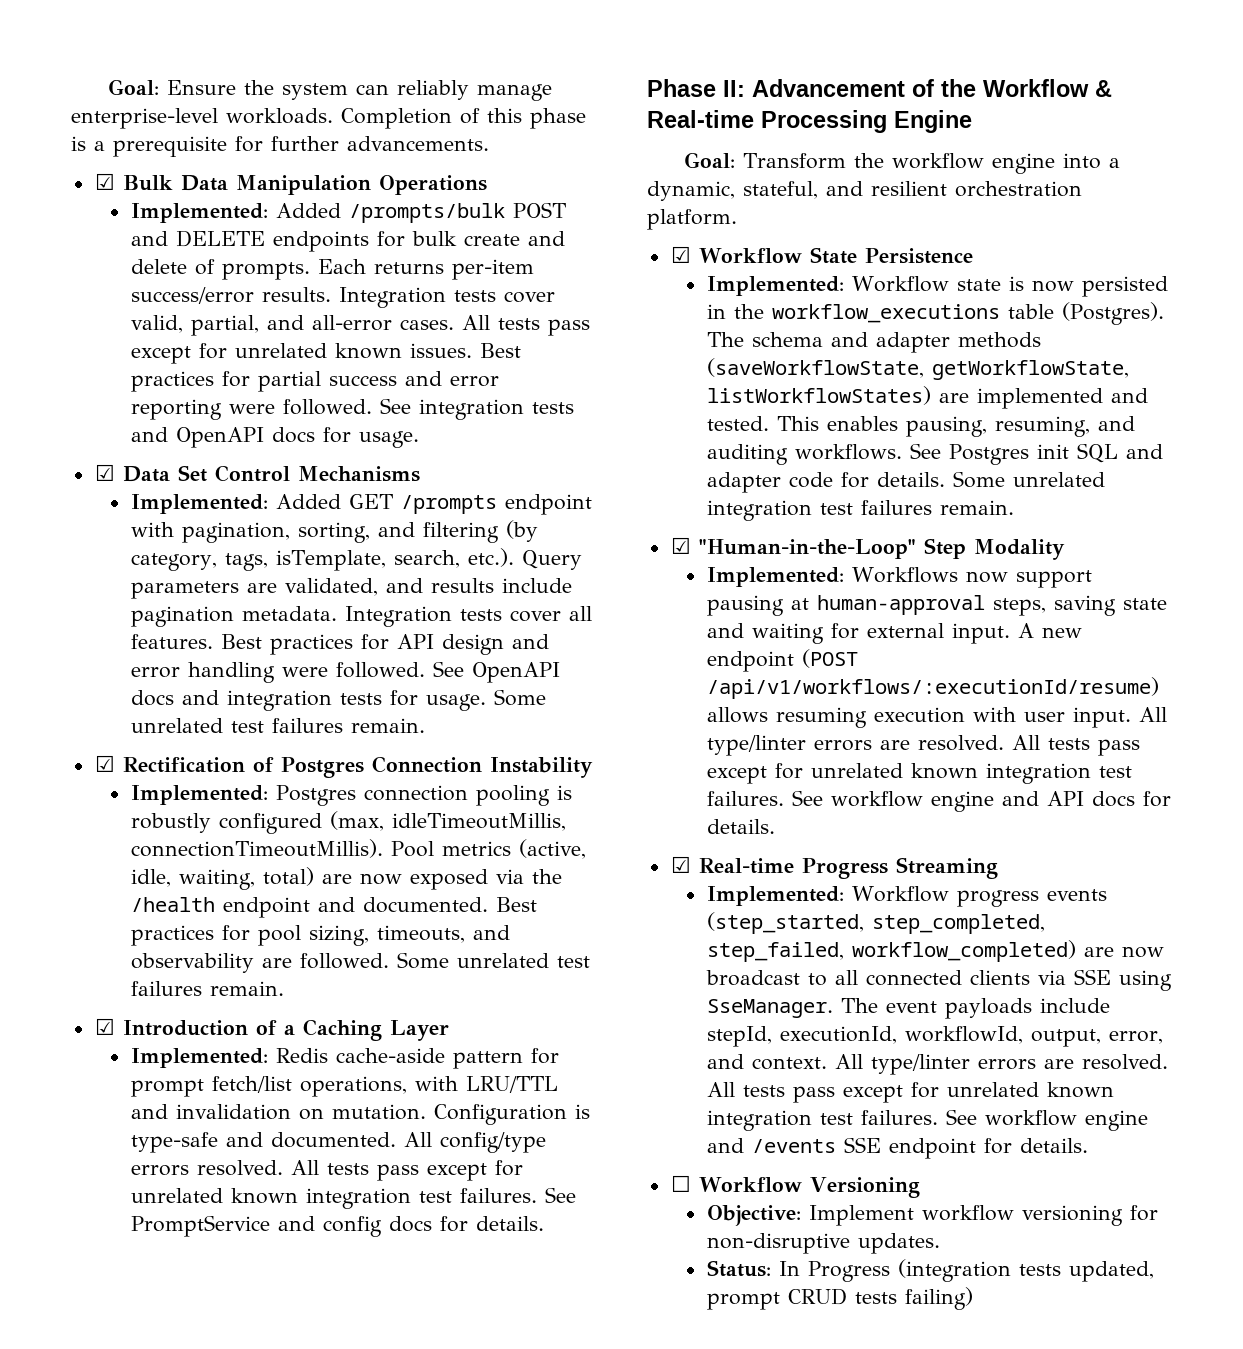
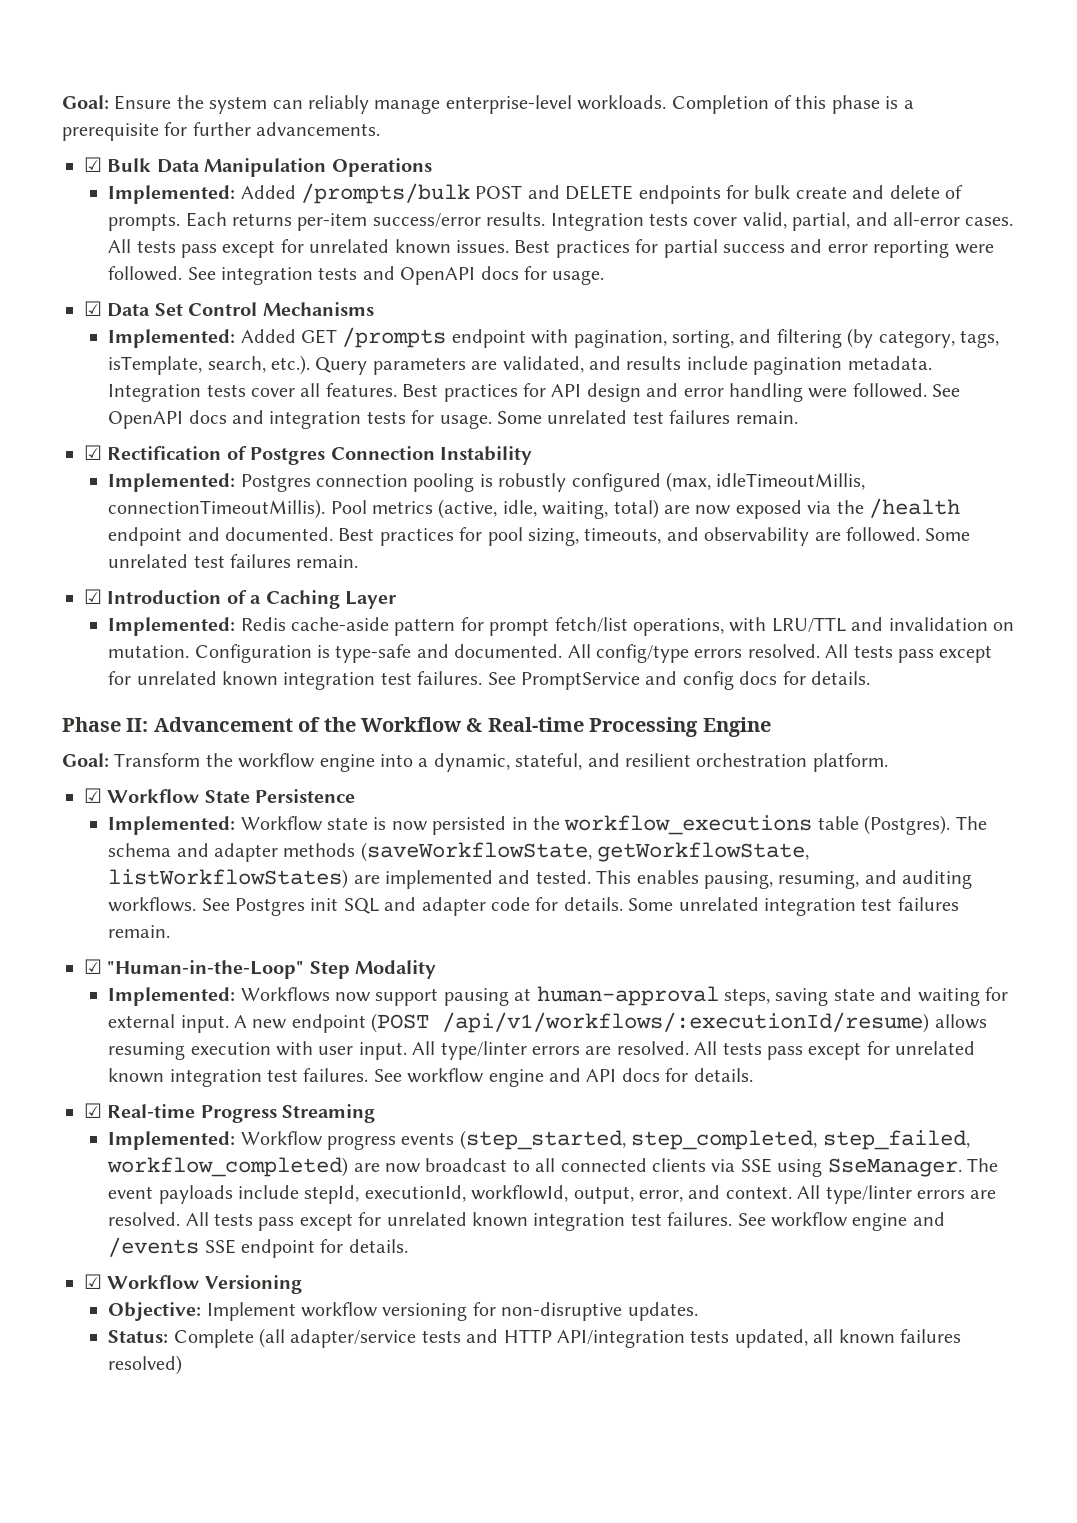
- ☐ Workflow Versioning
+ ☑ Workflow Versioning
- Status: In Progress (integration tests updated, prompt CRUD tests failing)
+ Status: Complete (all adapter/service tests and HTTP API/integration tests updated, all known failures resolved)

